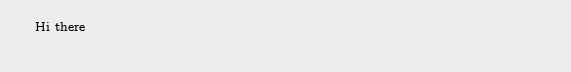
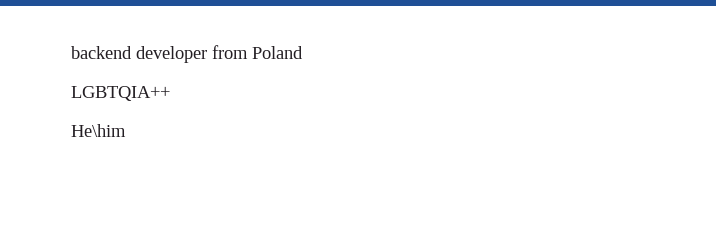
- Hi there
+ backend developer from Poland
+ LGBTQIA++
+ He\him

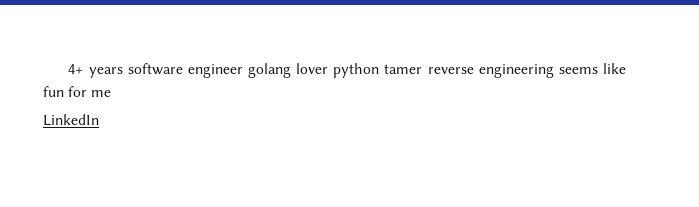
- backend developer from Poland
- LGBTQIA++
- He\him
+ 4+ years software engineer golang lover python tamer reverse engineering seems like fun for me
+ LinkedIn

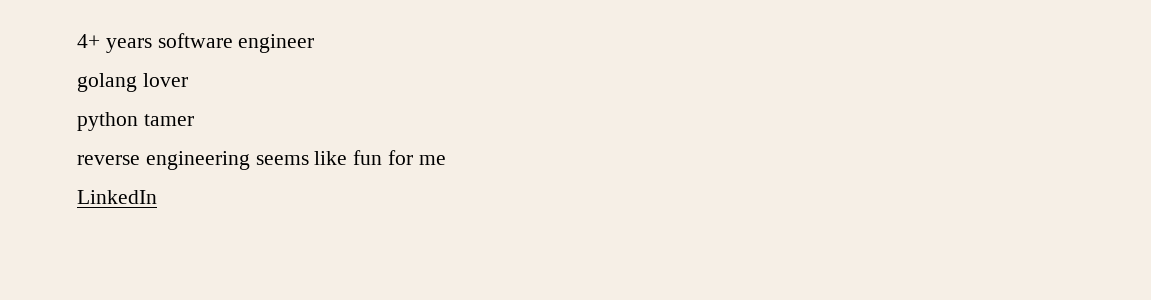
- 4+ years software engineer golang lover python tamer reverse engineering seems like fun for me
+ 4+ years software engineer
+ golang lover
+ python tamer
+ reverse engineering seems like fun for me

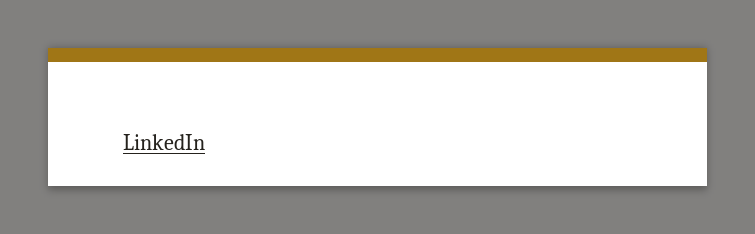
- 4+ years software engineer
- golang lover
- python tamer
- reverse engineering seems like fun for me

